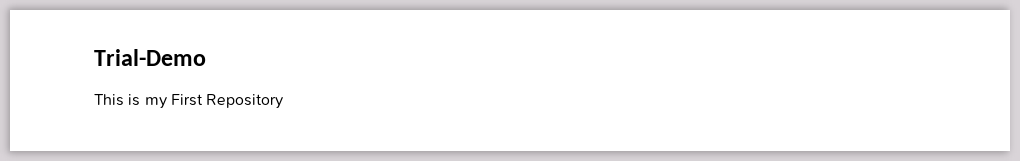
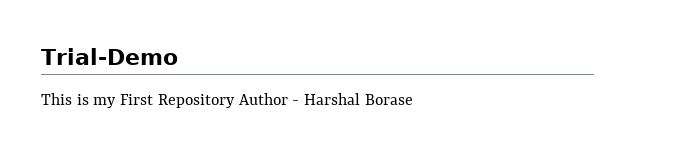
- This is my First Repository
+ This is my First Repository Author - Harshal Borase

